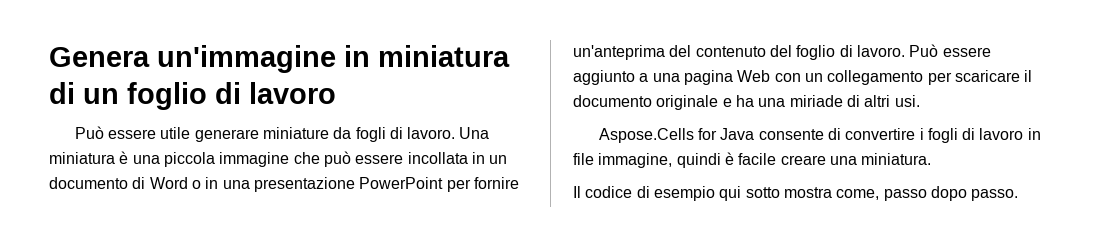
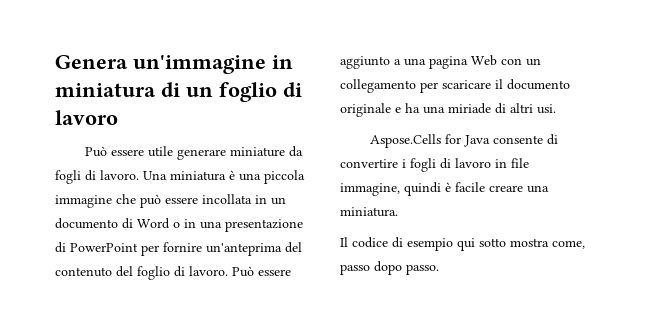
- Una miniatura è una piccola immagine che può essere incollata in un documento di Word o in una presentazione PowerPoint per fornire un'anteprima del contenuto del foglio di lavoro.
+ Una miniatura è una piccola immagine che può essere incollata in un documento di Word o in una presentazione di PowerPoint per fornire un'anteprima del contenuto del foglio di lavoro.

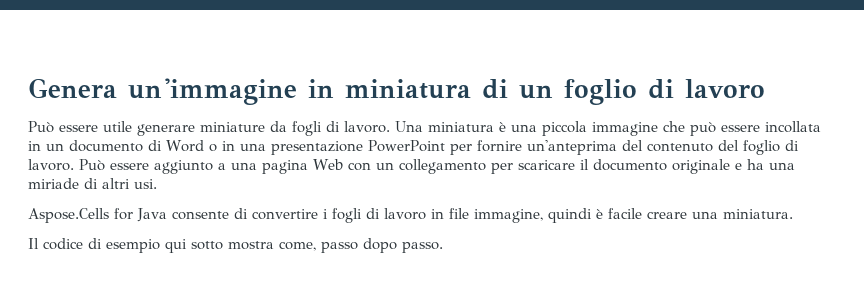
- Una miniatura è una piccola immagine che può essere incollata in un documento di Word o in una presentazione di PowerPoint per fornire un'anteprima del contenuto del foglio di lavoro.
+ Una miniatura è una piccola immagine che può essere incollata in un documento di Word o in una presentazione PowerPoint per fornire un'anteprima del contenuto del foglio di lavoro.

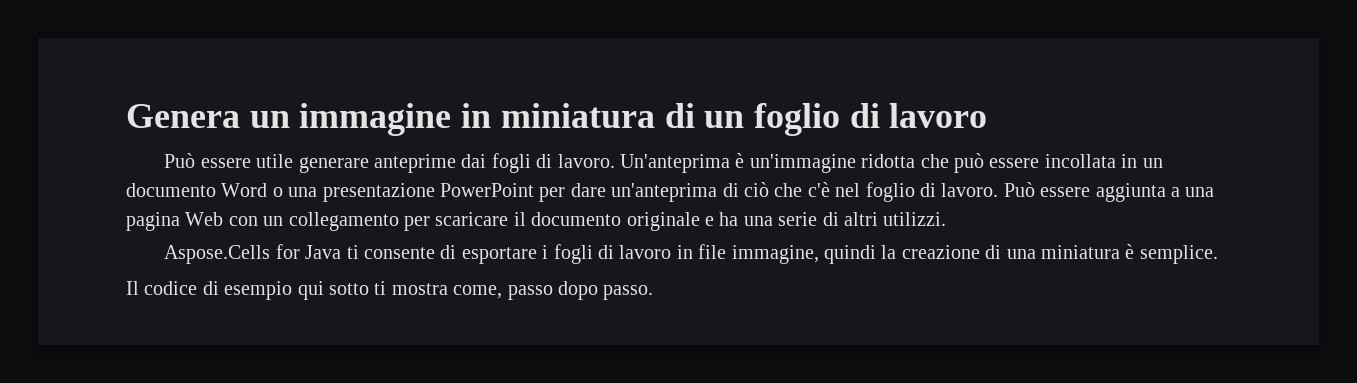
- Genera un'immagine in miniatura di un foglio di lavoro
+ Genera un immagine in miniatura di un foglio di lavoro
- Può essere utile generare miniature da fogli di lavoro.
+ Può essere utile generare anteprime dai fogli di lavoro.
- Una miniatura è una piccola immagine che può essere incollata in un documento di Word o in una presentazione PowerPoint per fornire un'anteprima del contenuto del foglio di lavoro.
+ Un'anteprima è un'immagine ridotta che può essere incollata in un documento Word o una presentazione PowerPoint per dare un'anteprima di ciò che c'è nel foglio di lavoro.
- Può essere aggiunto a una pagina Web con un collegamento per scaricare il documento originale e ha una miriade di altri usi.
+ Può essere aggiunta a una pagina Web con un collegamento per scaricare il documento originale e ha una serie di altri utilizzi.
- Aspose.Cells for Java consente di convertire i fogli di lavoro in file immagine, quindi è facile creare una miniatura.
+ Aspose.Cells for Java ti consente di esportare i fogli di lavoro in file immagine, quindi la creazione di una miniatura è semplice.
- Il codice di esempio qui sotto mostra come, passo dopo passo.
+ Il codice di esempio qui sotto ti mostra come, passo dopo passo.

